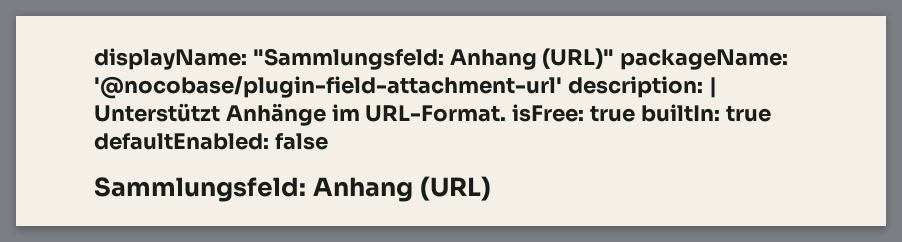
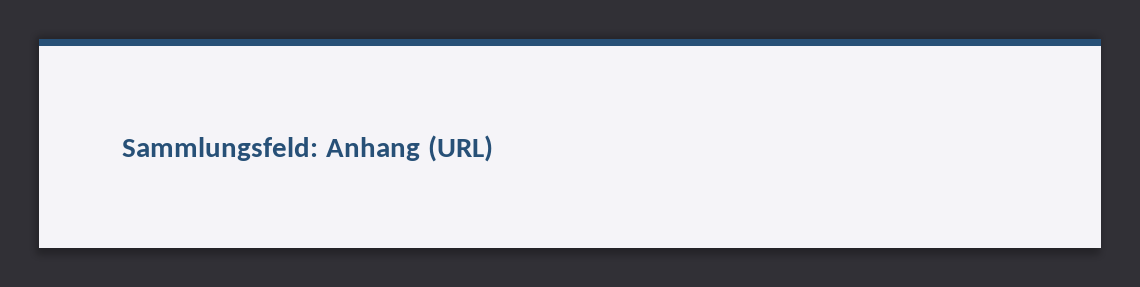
- displayName: "Sammlungsfeld: Anhang (URL)" packageName: '@nocobase/plugin-field-attachment-url' description: | Unterstützt Anhänge im URL-Format. isFree: true builtIn: true defaultEnabled: false

